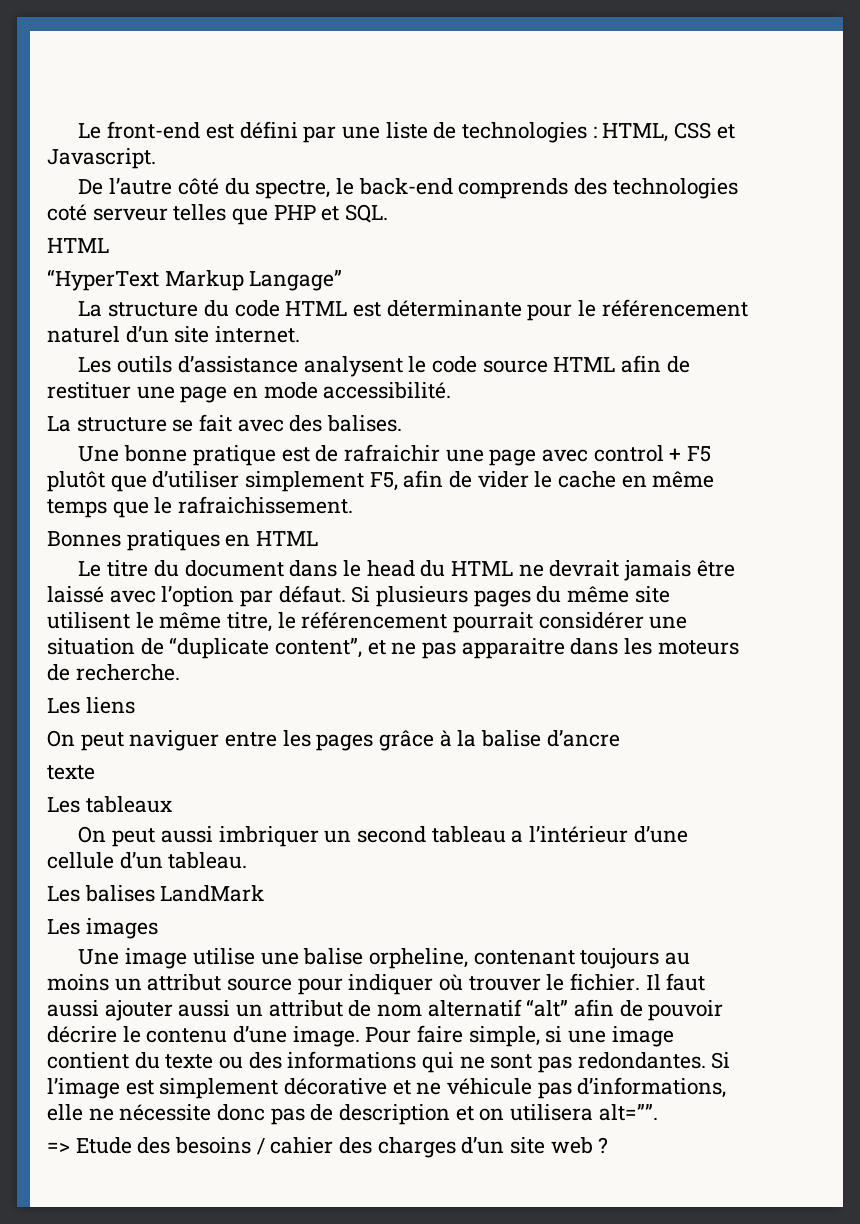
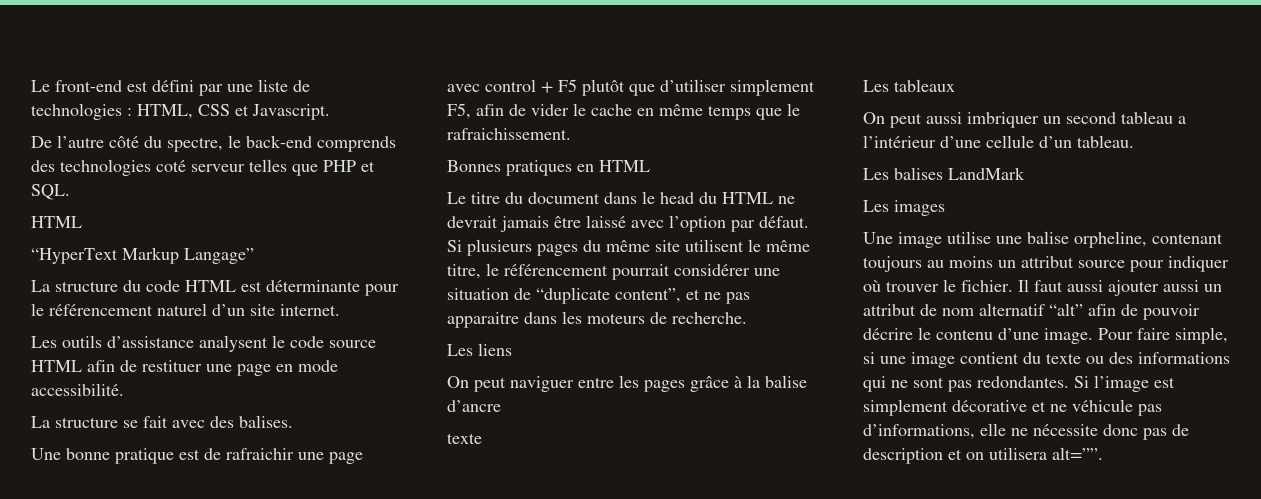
- => Etude des besoins / cahier des charges d’un site web ?

